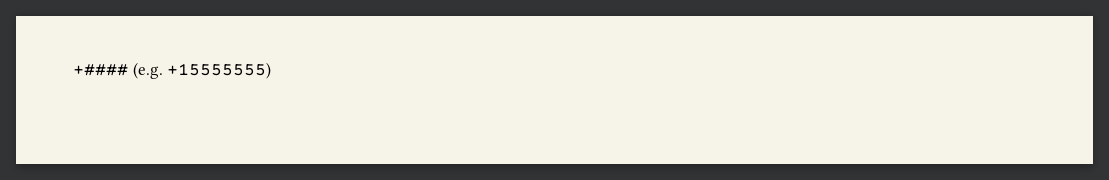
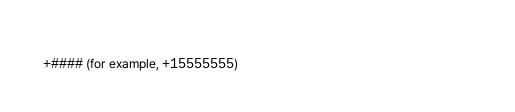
- +#### (e.g. +15555555)
+ +#### (for example, +15555555)

